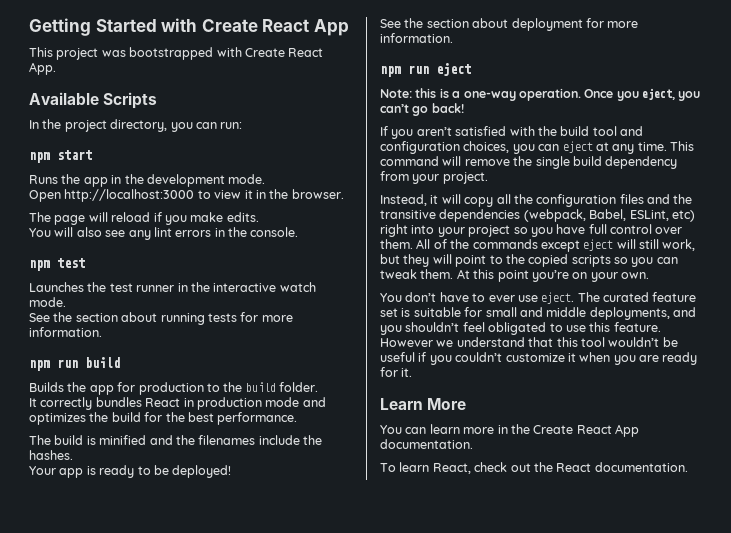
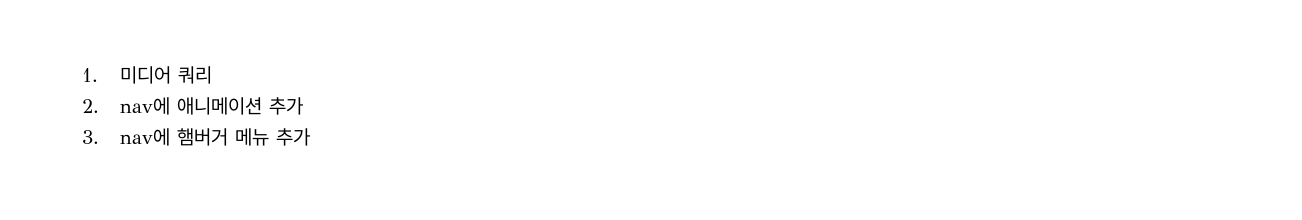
- Getting Started with Create React App
- This project was bootstrapped with Create React App.
- Available Scripts
- In the project directory, you can run:
- npm start
- Runs the app in the development mode.
- Open http://localhost:3000 to view it in the browser.
- The page will reload if you make edits.
- You will also see any lint errors in the console.
- npm test
- Launches the test runner in the interactive watch mode.
- See the section about running tests for more information.
- npm run build
- Builds the app for production to the build folder.
- It correctly bundles React in production mode and optimizes the build for the best performance.
- The build is minified and the filenames include the hashes.
- Your app is ready to be deployed!
- See the section about deployment for more information.
- npm run eject
- Note: this is a one-way operation. Once you eject, you can’t go back!
- If you aren’t satisfied with the build tool and configuration choices, you can eject at any time. This command will remove the single build dependency from your project.
- Instead, it will copy all the configuration files and the transitive dependencies (webpack, Babel, ESLint, etc) right into your project so you have full control over them. All of the commands except eject will still work, but they will point to the copied scripts so you can tweak them. At this point you’re on your own.
- You don’t have to ever use eject. The curated feature set is suitable for small and middle deployments, and you shouldn’t feel obligated to use this feature. However we understand that this tool wouldn’t be useful if you couldn’t customize it when you are ready for it.
- Learn More
- You can learn more in the Create React App documentation.
- To learn React, check out the React documentation.
+ 1. 미디어 쿼리
+ 2. nav에 애니메이션 추가
+ 3. nav에 햄버거 메뉴 추가

